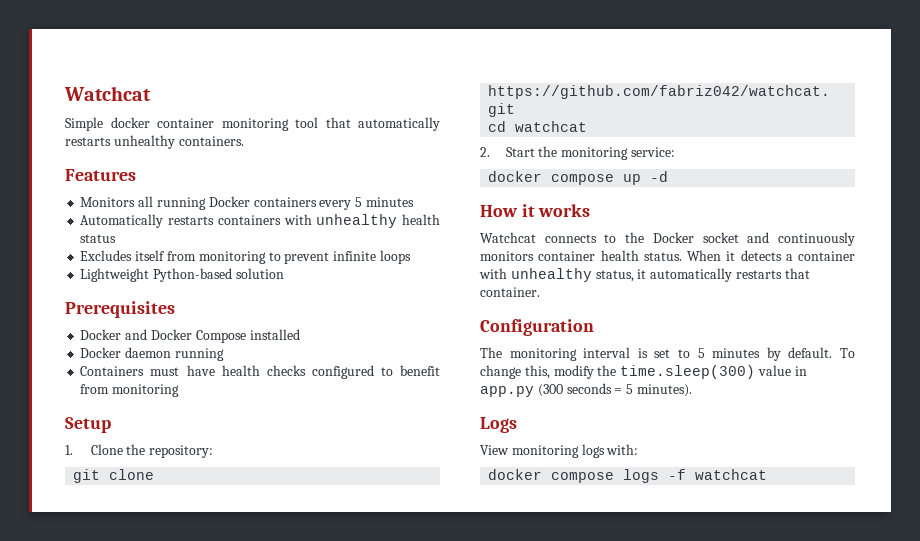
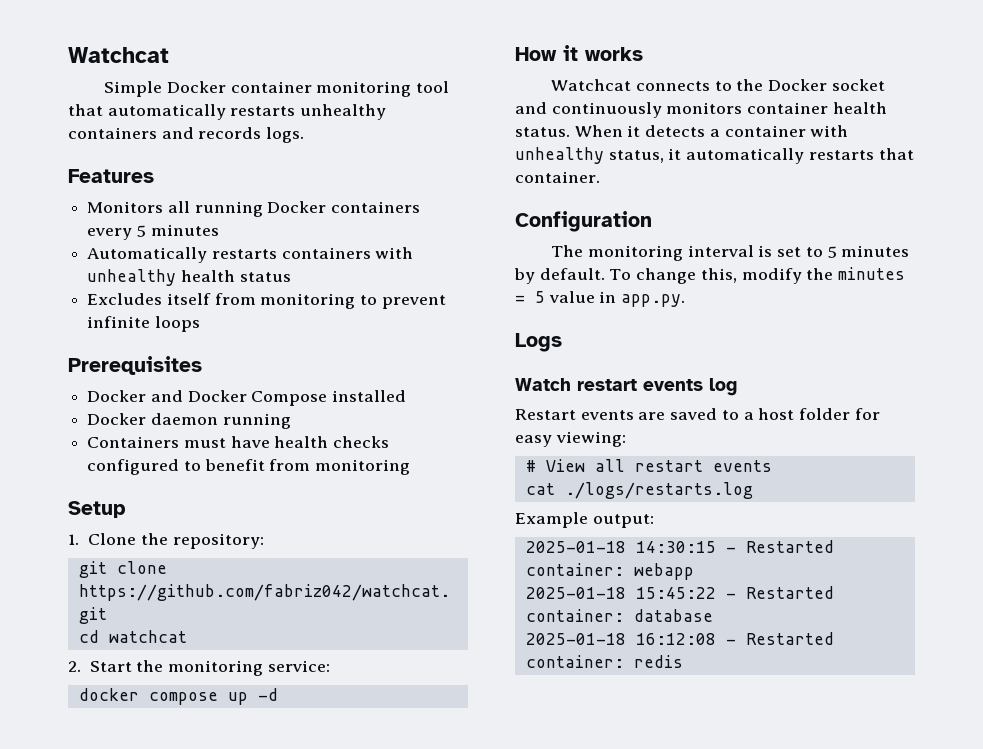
- Simple docker container monitoring tool that automatically restarts unhealthy containers.
+ Simple Docker container monitoring tool that automatically restarts unhealthy containers and records logs.
- Lightweight Python-based solution
- To change this, modify the time.sleep(300) value in app.py (300 seconds = 5 minutes).
+ To change this, modify the minutes = 5 value in app.py.
  Logs
- View monitoring logs with:
- docker compose logs -f watchcat
+ Watch restart events log
+ Restart events are saved to a host folder for easy viewing:
+ # View all restart events
+ cat ./logs/restarts.log
+ Example output:
+ 2025-01-18 14:30:15 - Restarted container: webapp
+ 2025-01-18 15:45:22 - Restarted container: database
+ 2025-01-18 16:12:08 - Restarted container: redis

